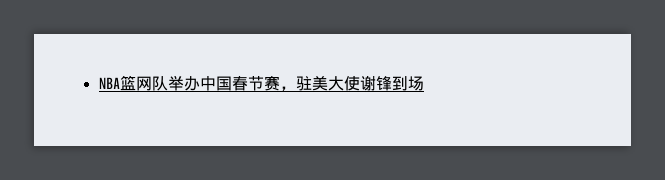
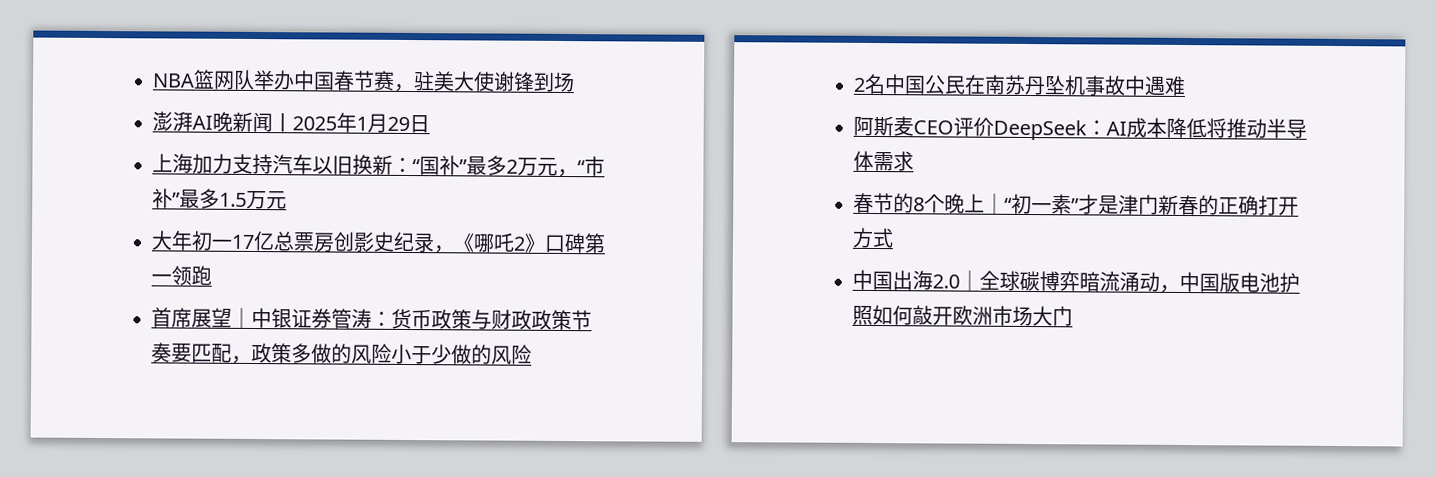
+ 澎湃AI晚新闻丨2025年1月29日
+ 上海加力支持汽车以旧换新：“国补”最多2万元，“市补”最多1.5万元
+ 大年初一17亿总票房创影史纪录，《哪吒2》口碑第一领跑
+ 首席展望｜中银证券管涛：货币政策与财政政策节奏要匹配，政策多做的风险小于少做的风险
+ 2名中国公民在南苏丹坠机事故中遇难
+ 阿斯麦CEO评价DeepSeek：AI成本降低将推动半导体需求
+ 春节的8个晚上｜“初一素”才是津门新春的正确打开方式
+ 中国出海2.0｜全球碳博弈暗流涌动，中国版电池护照如何敲开欧洲市场大门

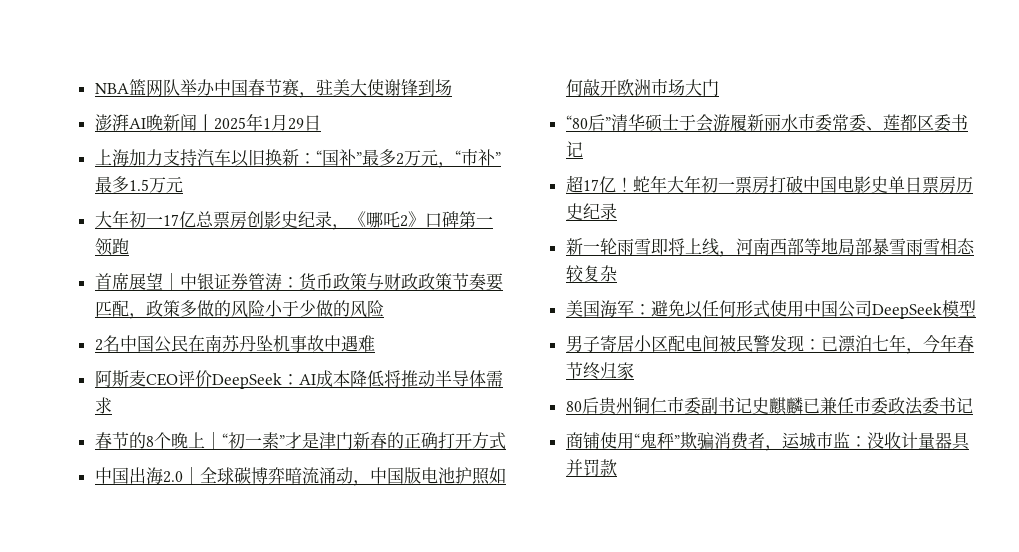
+ “80后”清华硕士于会游履新丽水市委常委、莲都区委书记
+ 超17亿！蛇年大年初一票房打破中国电影史单日票房历史纪录
+ 新一轮雨雪即将上线，河南西部等地局部暴雪雨雪相态较复杂
+ 美国海军：避免以任何形式使用中国公司DeepSeek模型
+ 男子寄居小区配电间被民警发现：已漂泊七年，今年春节终归家
+ 80后贵州铜仁市委副书记史麒麟已兼任市委政法委书记
+ 商铺使用“鬼秤”欺骗消费者，运城市监：没收计量器具并罚款

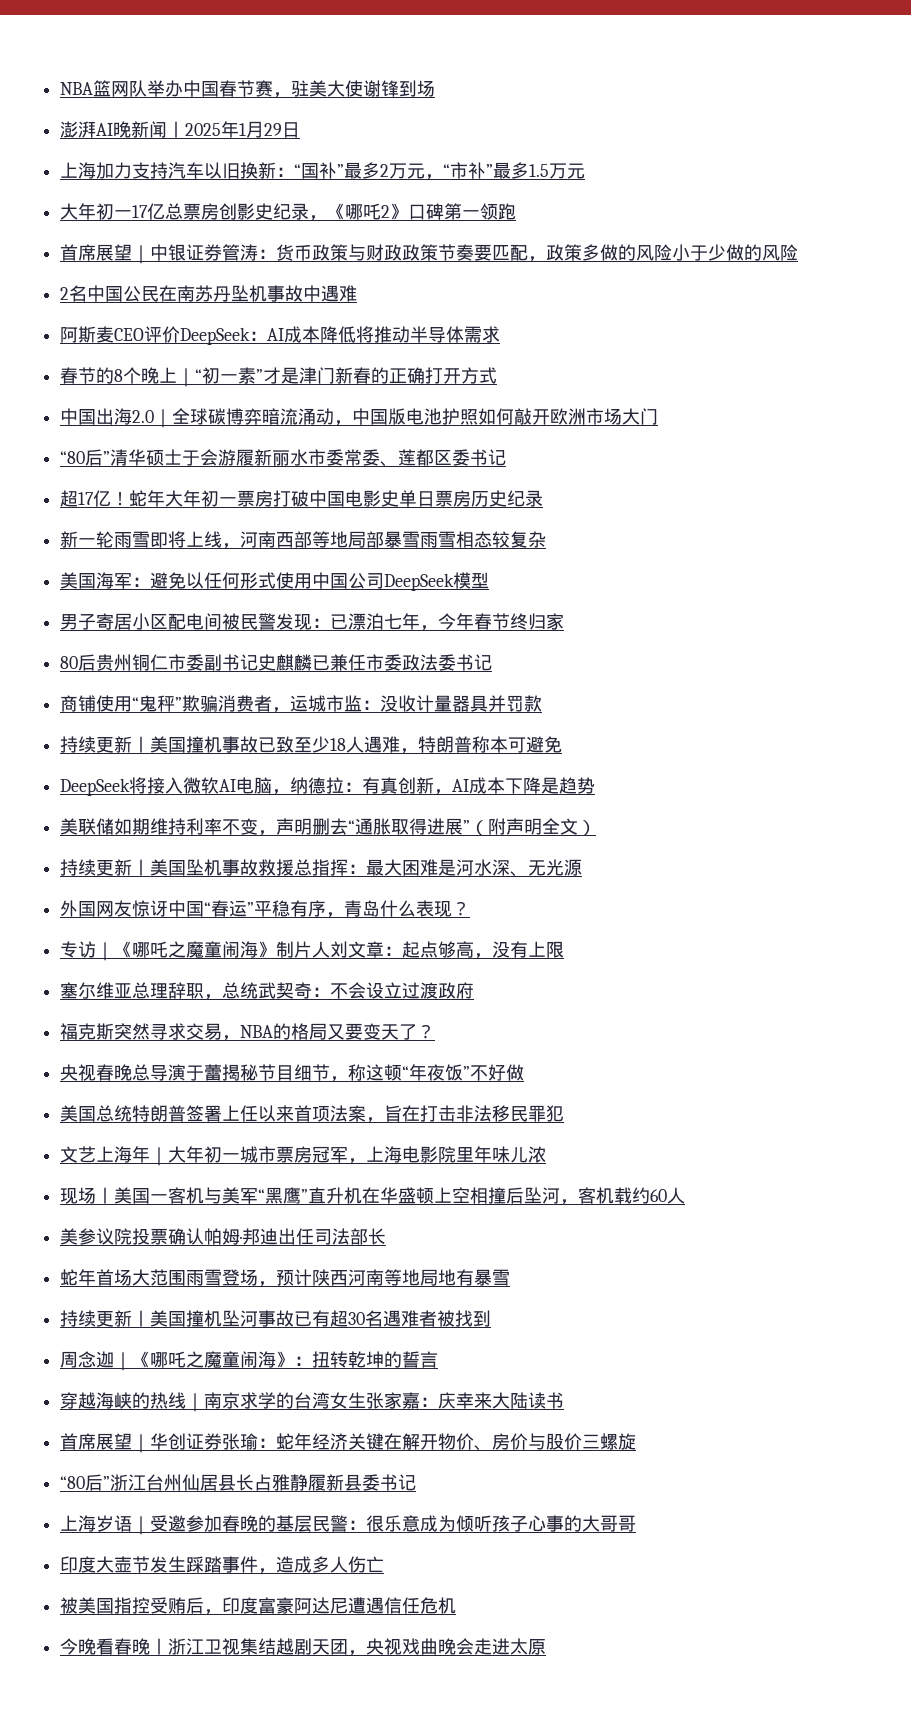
+ 持续更新丨美国撞机事故已致至少18人遇难，特朗普称本可避免
+ DeepSeek将接入微软AI电脑，纳德拉：有真创新，AI成本下降是趋势
+ 美联储如期维持利率不变，声明删去“通胀取得进展”（附声明全文）
+ 持续更新丨美国坠机事故救援总指挥：最大困难是河水深、无光源
+ 外国网友惊讶中国“春运”平稳有序，青岛什么表现？
+ 专访｜《哪吒之魔童闹海》制片人刘文章：起点够高，没有上限
+ 塞尔维亚总理辞职，总统武契奇：不会设立过渡政府
+ 福克斯突然寻求交易，NBA的格局又要变天了？
+ 央视春晚总导演于蕾揭秘节目细节，称这顿“年夜饭”不好做
+ 美国总统特朗普签署上任以来首项法案，旨在打击非法移民罪犯
+ 文艺上海年｜大年初一城市票房冠军，上海电影院里年味儿浓
+ 现场丨美国一客机与美军“黑鹰”直升机在华盛顿上空相撞后坠河，客机载约60人
+ 美参议院投票确认帕姆·邦迪出任司法部长
+ 蛇年首场大范围雨雪登场，预计陕西河南等地局地有暴雪
+ 持续更新丨美国撞机坠河事故已有超30名遇难者被找到
+ 周念迦｜《哪吒之魔童闹海》：扭转乾坤的誓言
+ 穿越海峡的热线｜南京求学的台湾女生张家嘉：庆幸来大陆读书
+ 首席展望｜华创证券张瑜：蛇年经济关键在解开物价、房价与股价三螺旋
+ “80后”浙江台州仙居县长占雅静履新县委书记
+ 上海岁语｜受邀参加春晚的基层民警：很乐意成为倾听孩子心事的大哥哥
+ 印度大壶节发生踩踏事件，造成多人伤亡
+ 被美国指控受贿后，印度富豪阿达尼遭遇信任危机
+ 今晚看春晚丨浙江卫视集结越剧天团，央视戏曲晚会走进太原

